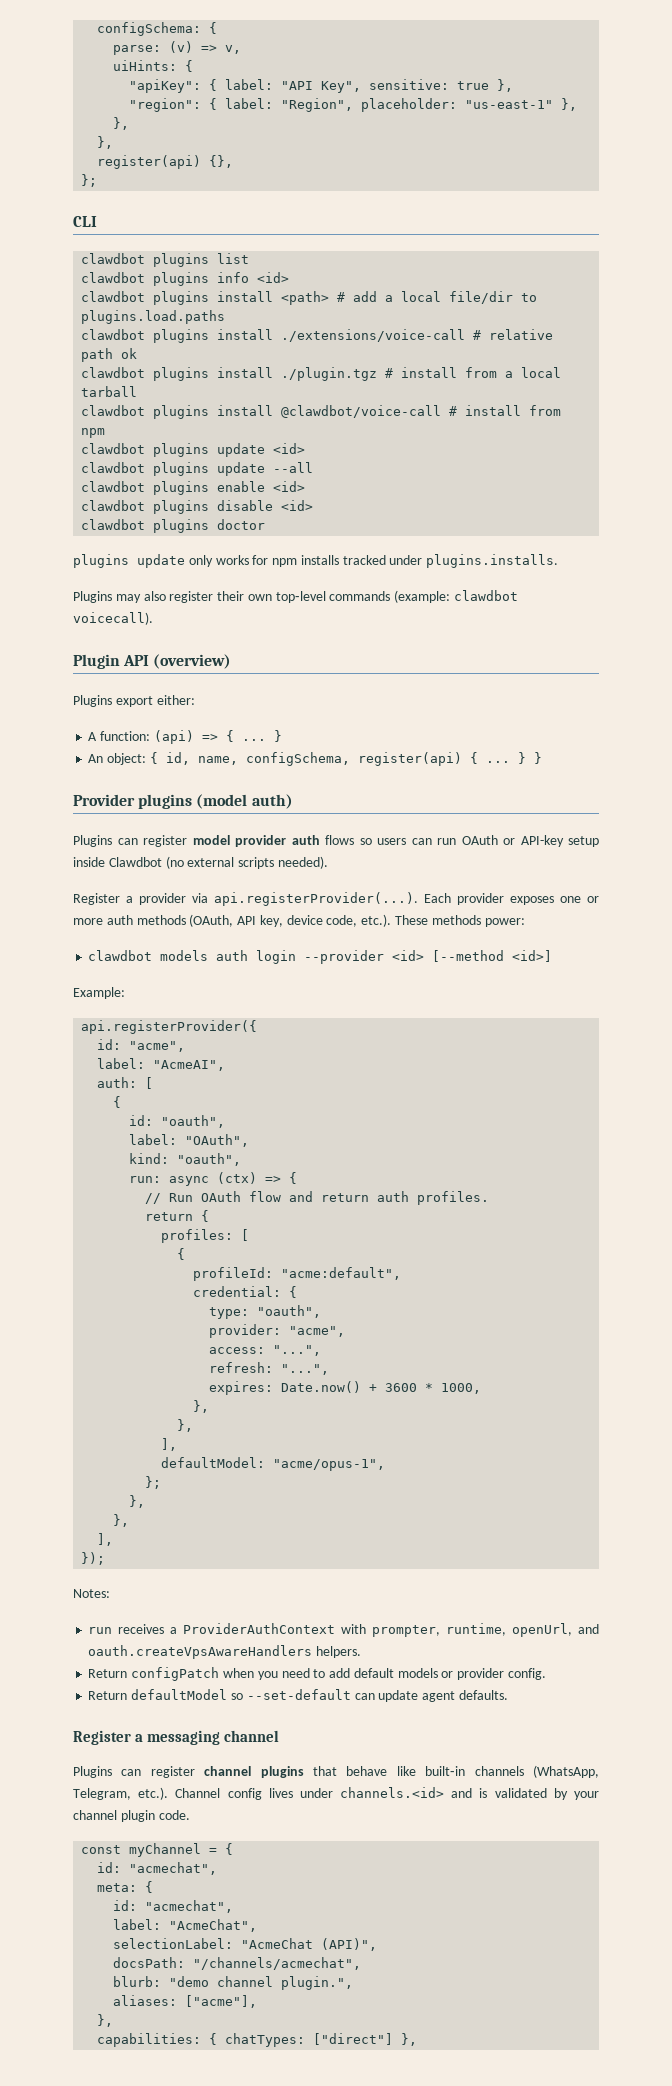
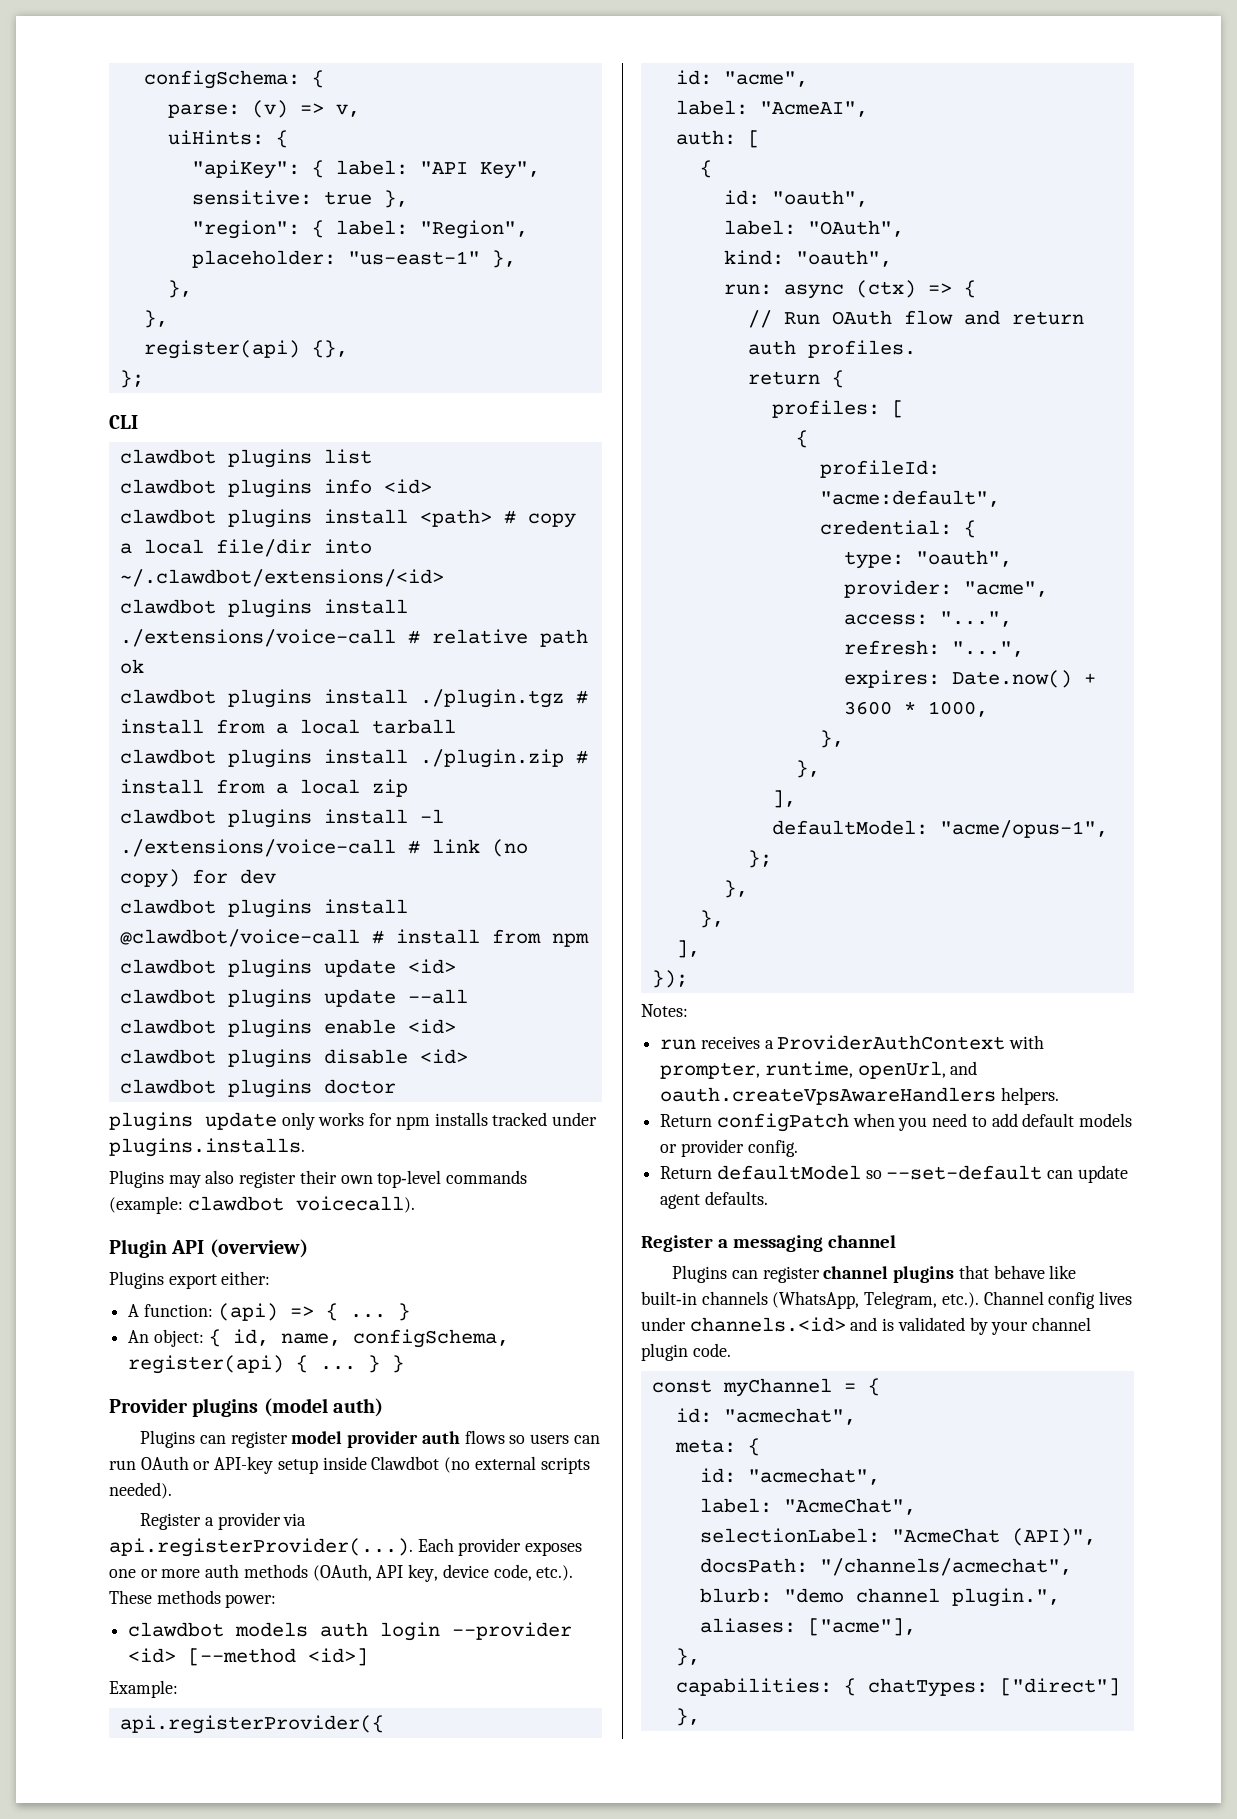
- clawdbot plugins install <path> # add a local file/dir to plugins.load.paths
+ clawdbot plugins install <path> # copy a local file/dir into ~/.clawdbot/extensions/<id>
+ clawdbot plugins install ./plugin.zip # install from a local zip
+ clawdbot plugins install -l ./extensions/voice-call # link (no copy) for dev

